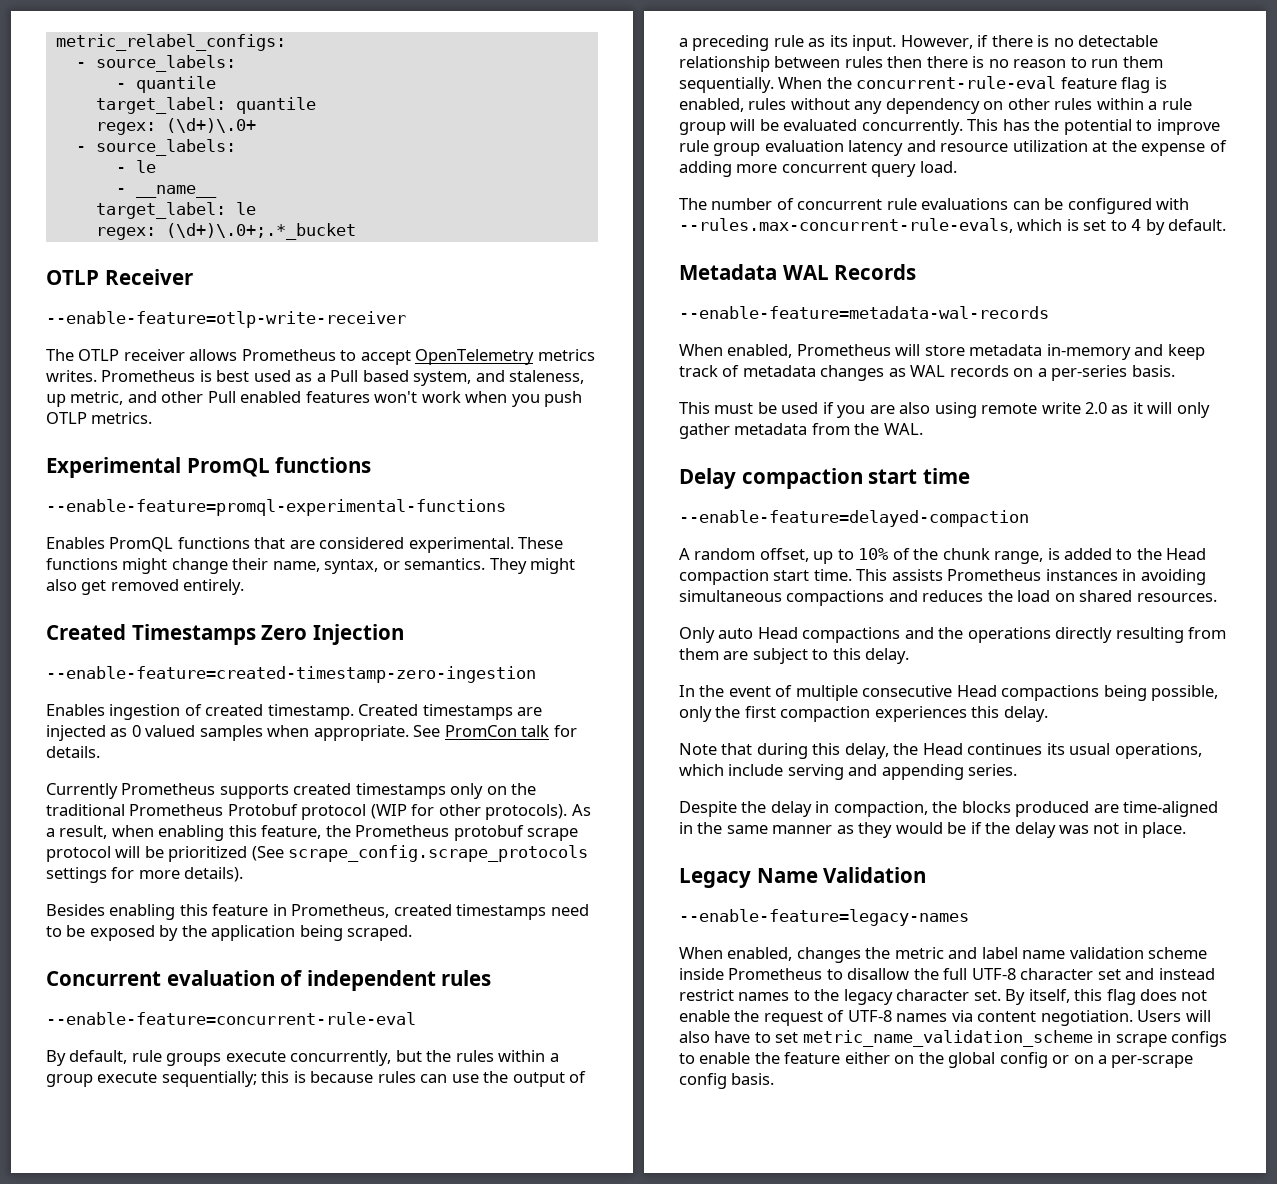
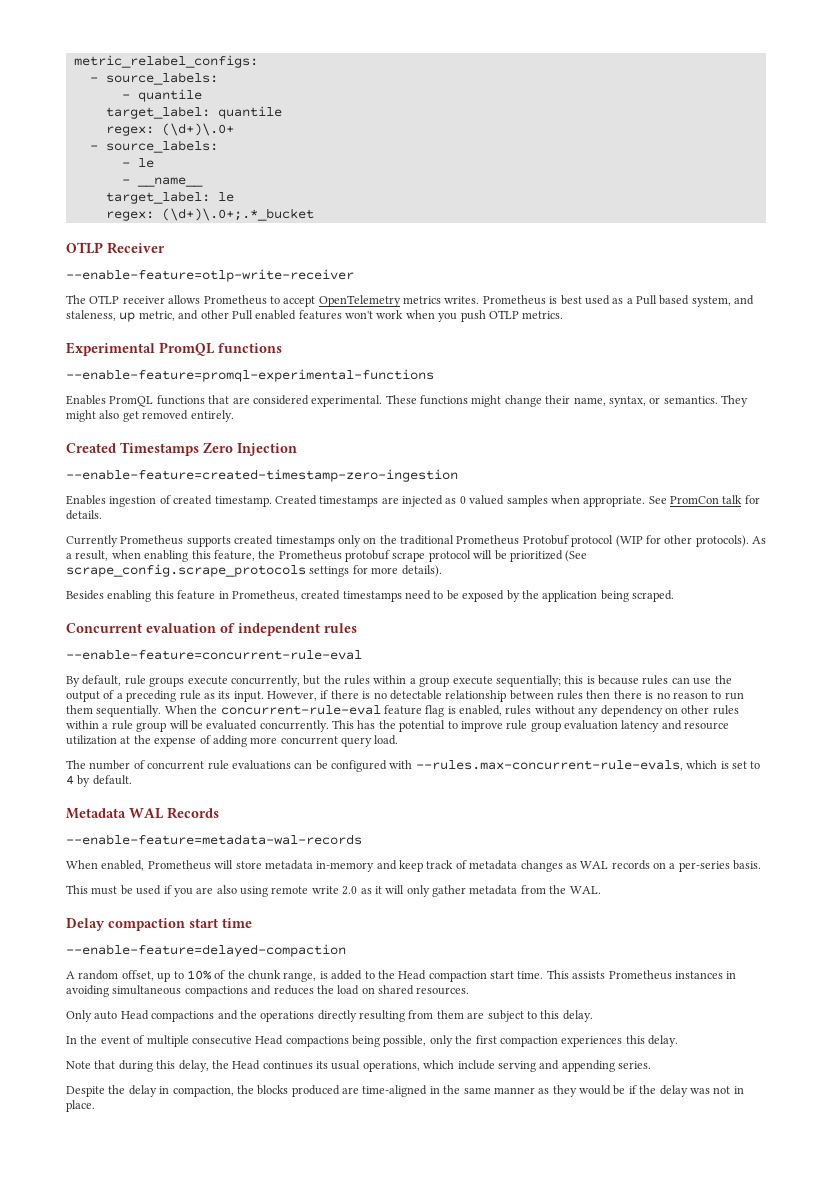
- Legacy Name Validation
- --enable-feature=legacy-names
- When enabled, changes the metric and label name validation scheme inside Prometheus to disallow the full UTF-8 character set and instead restrict names to the legacy character set. By itself, this flag does not enable the request of UTF-8 names via content negotiation. Users will also have to set metric_name_validation_scheme in scrape configs to enable the feature either on the global config or on a per-scrape config basis.

